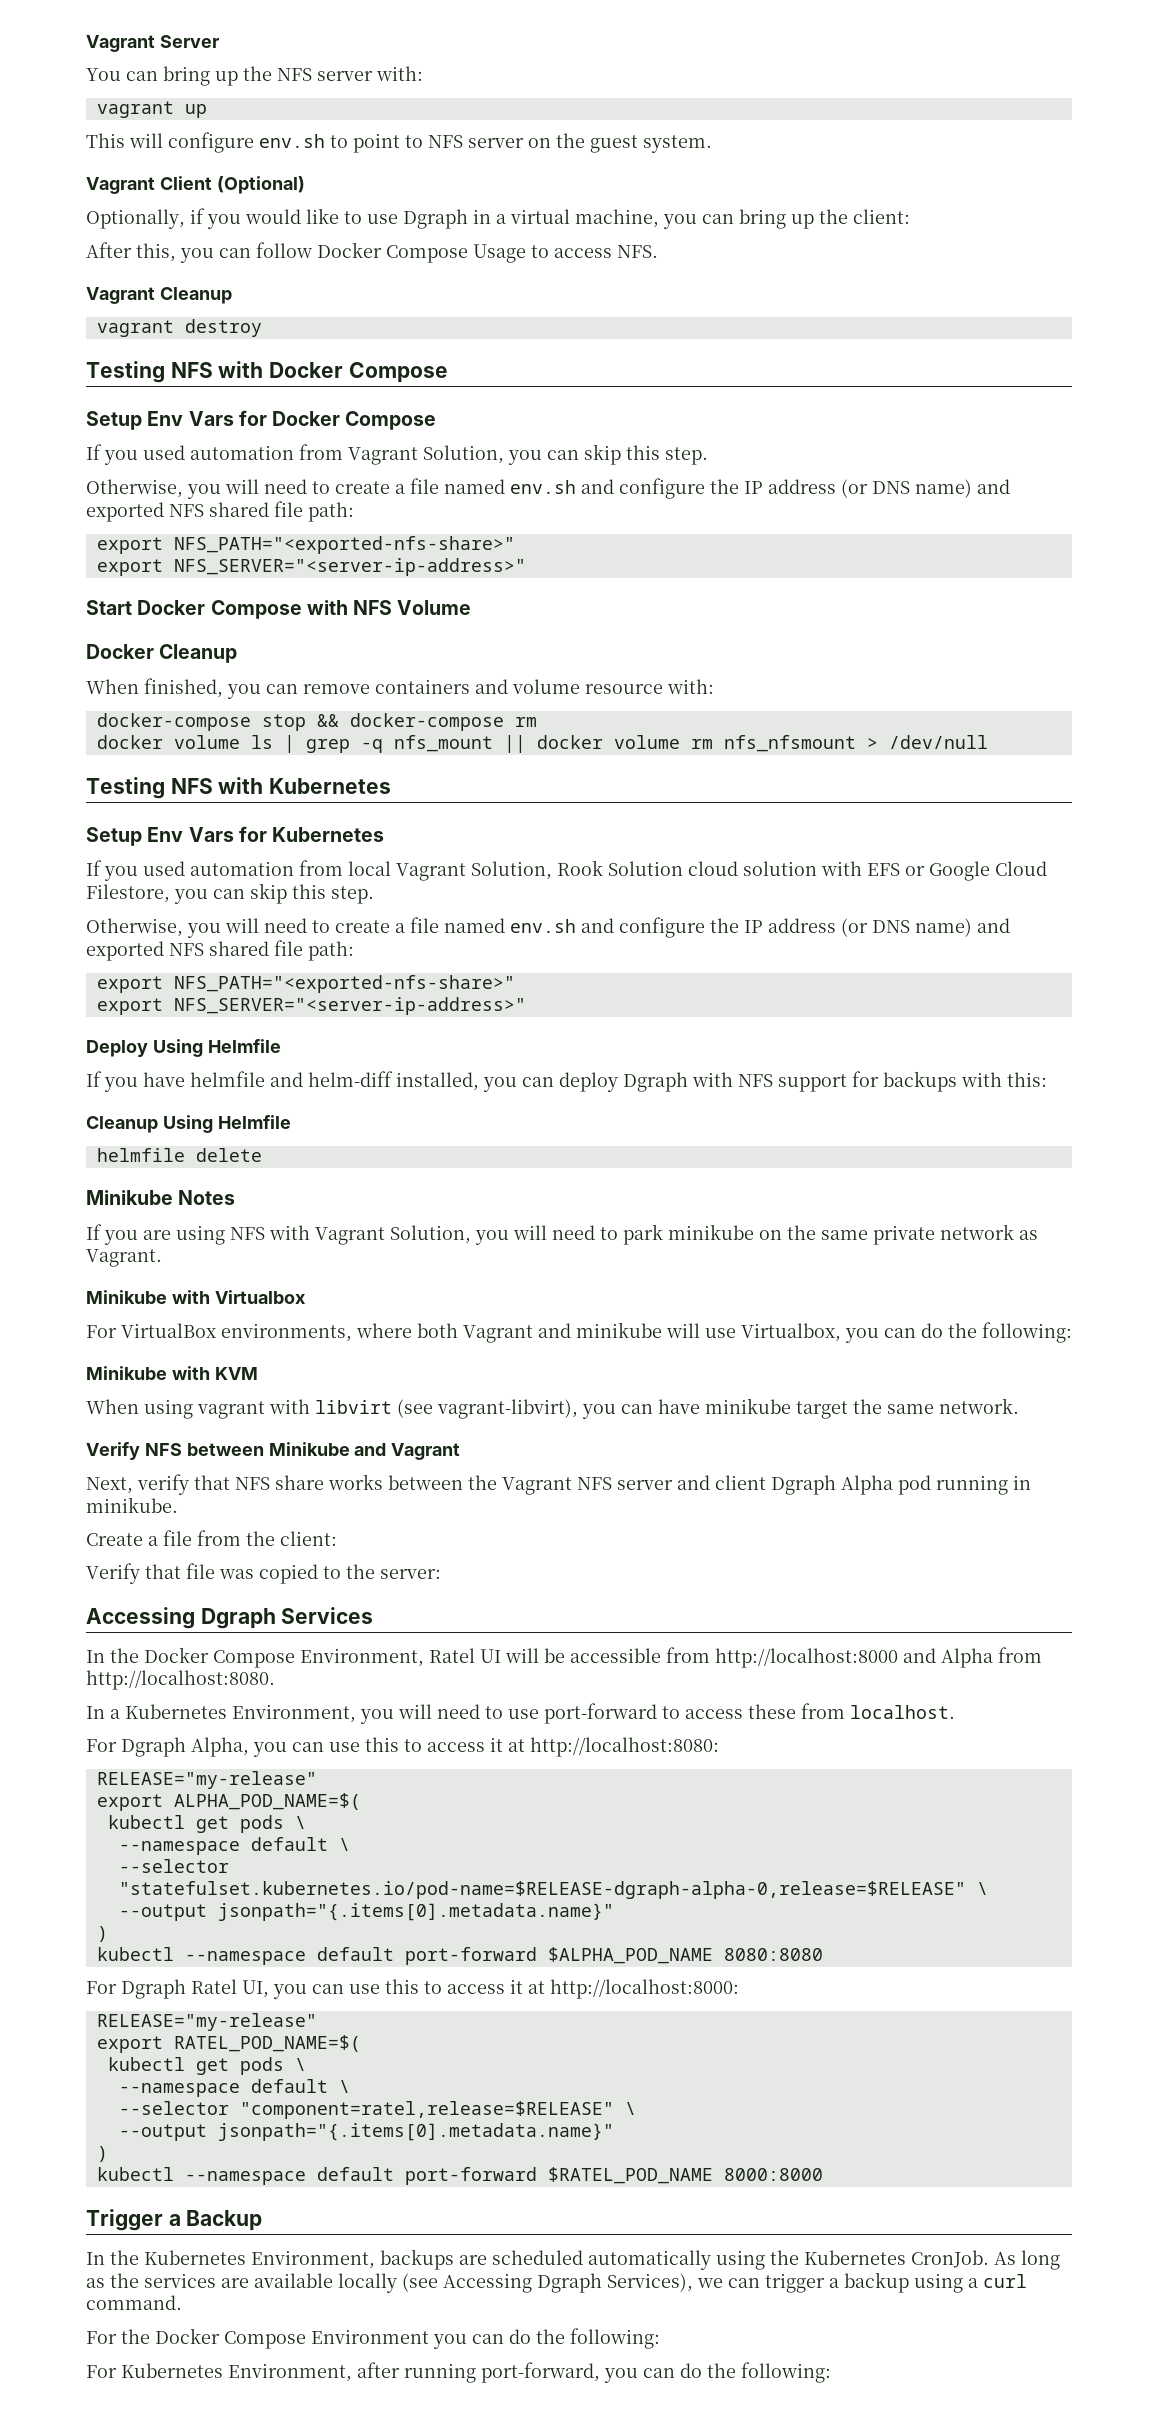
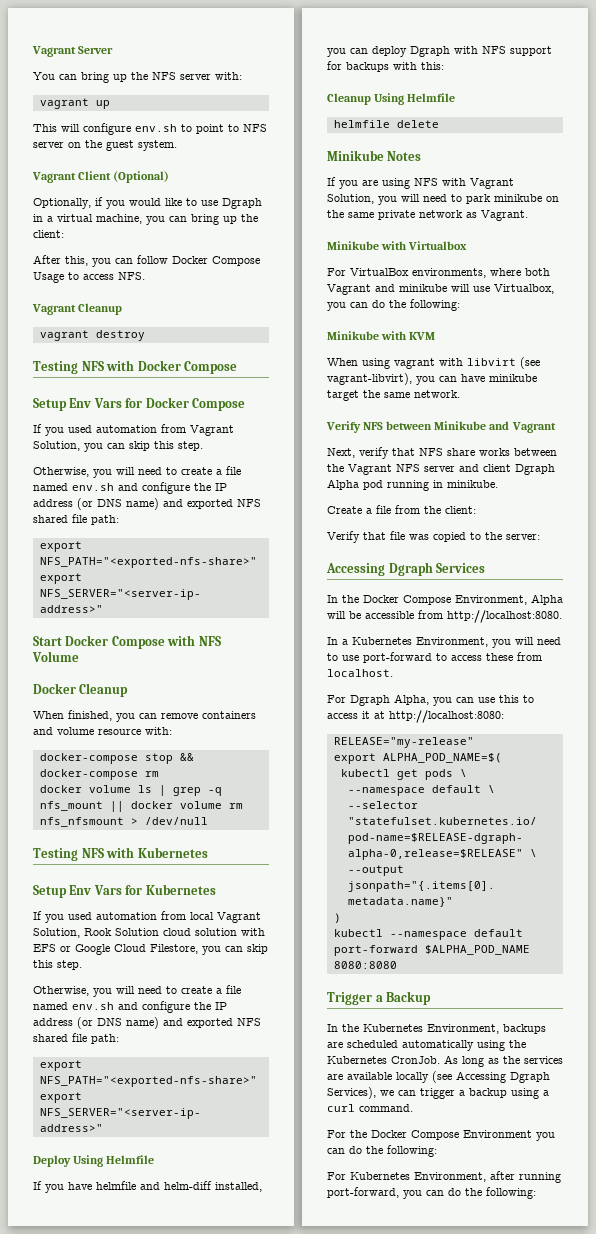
- In the Docker Compose Environment, Ratel UI will be accessible from http://localhost:8000 and Alpha from http://localhost:8080.
+ In the Docker Compose Environment, Alpha will be accessible from http://localhost:8080.
- For Dgraph Ratel UI, you can use this to access it at http://localhost:8000:
- RELEASE="my-release"
- export RATEL_POD_NAME=$(
- kubectl get pods \
- --namespace default \
- --selector "component=ratel,release=$RELEASE" \
- --output jsonpath="{.items[0].metadata.name}"
- )
- kubectl --namespace default port-forward $RATEL_POD_NAME 8000:8000

